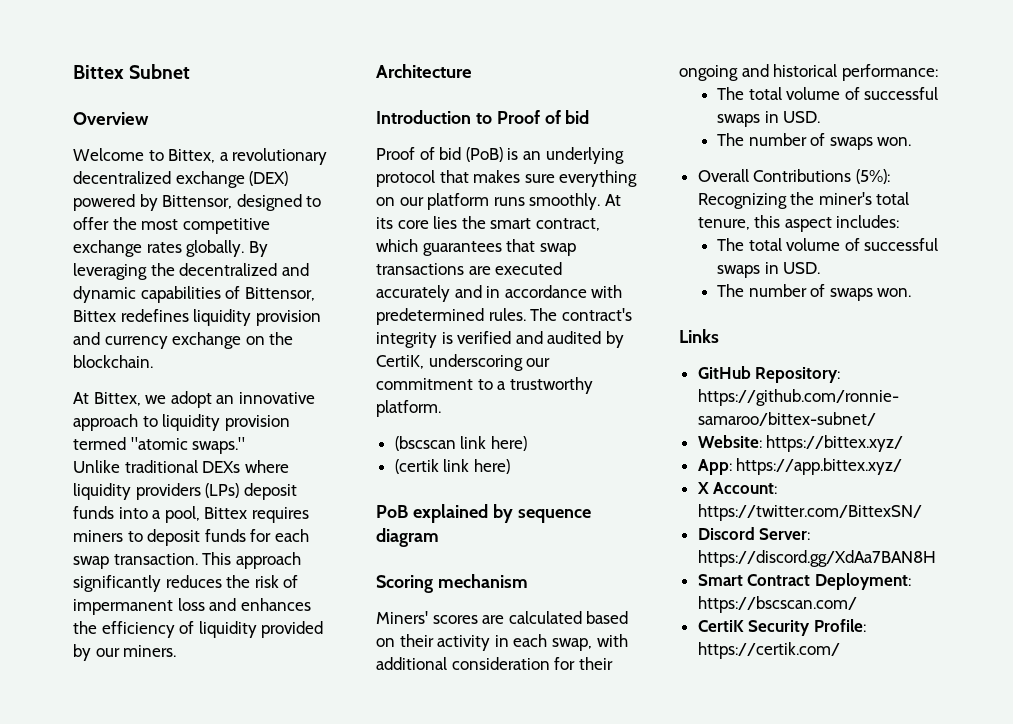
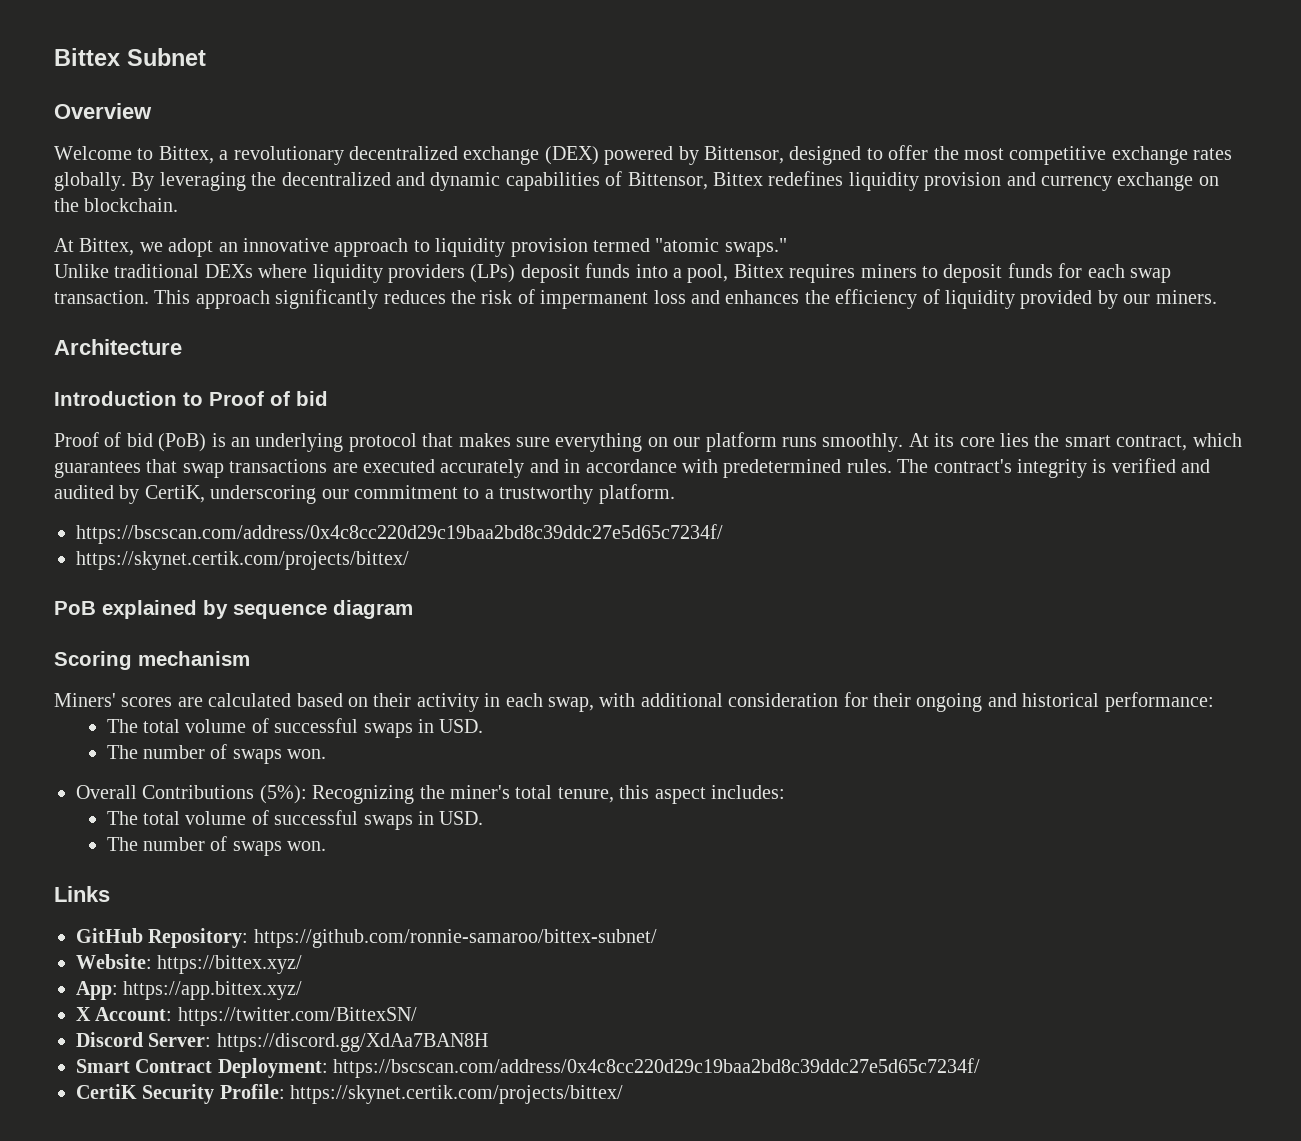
  The contract's integrity is verified and audited by CertiK, underscoring our commitment to a trustworthy platform.
- (bscscan link here)
- (certik link here)
+ https://bscscan.com/address/0x4c8cc220d29c19baa2bd8c39ddc27e5d65c7234f/
+ https://skynet.certik.com/projects/bittex/
- Smart Contract Deployment: https://bscscan.com/
+ Smart Contract Deployment: https://bscscan.com/address/0x4c8cc220d29c19baa2bd8c39ddc27e5d65c7234f/
- CertiK Security Profile: https://certik.com/
+ CertiK Security Profile: https://skynet.certik.com/projects/bittex/

